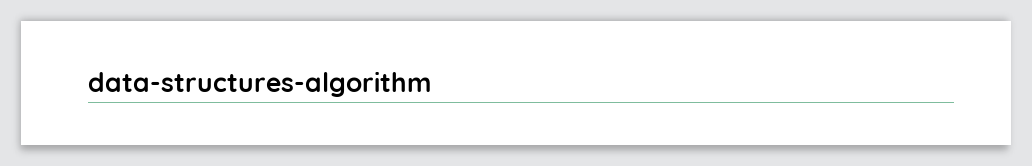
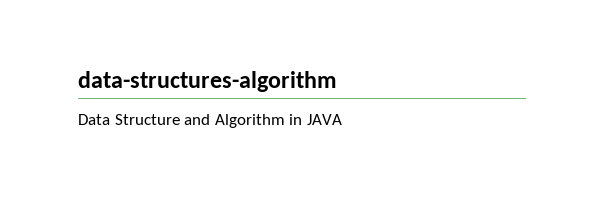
+ Data Structure and Algorithm in JAVA

